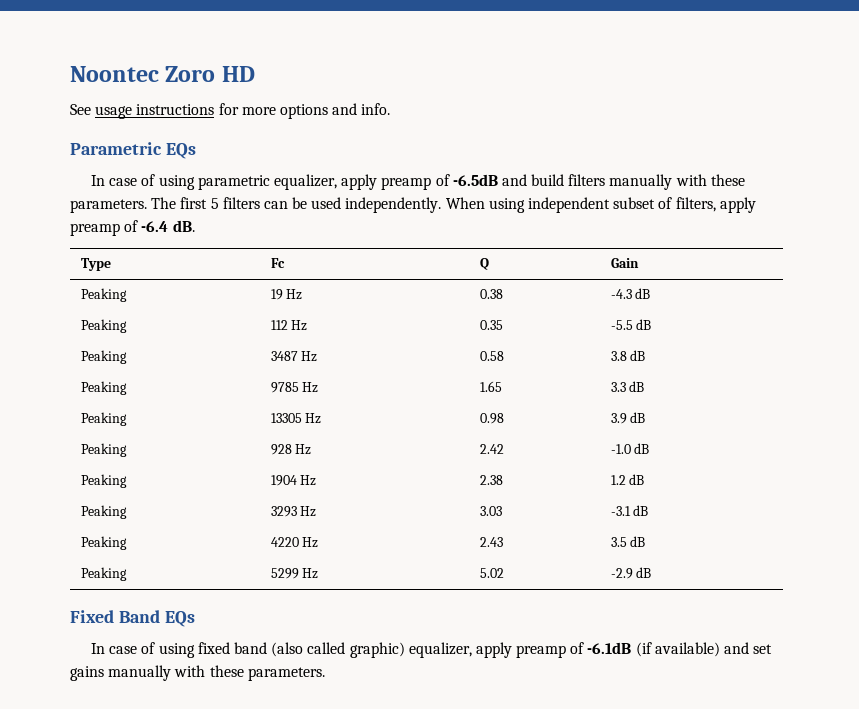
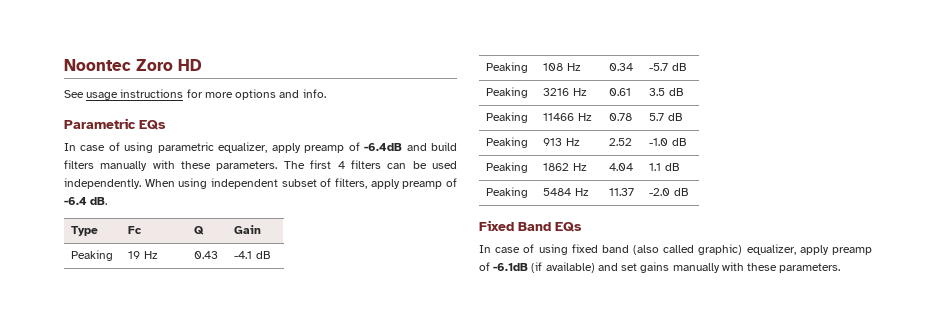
- In case of using parametric equalizer, apply preamp of -6.5dB and build filters manually with these parameters.
+ In case of using parametric equalizer, apply preamp of -6.4dB and build filters manually with these parameters.
- The first 5 filters can be used independently.
+ The first 4 filters can be used independently.
- Peaking | 19 Hz | 0.38 | -4.3 dB
- Peaking | 112 Hz | 0.35 | -5.5 dB
- Peaking | 3487 Hz | 0.58 | 3.8 dB
- Peaking | 9785 Hz | 1.65 | 3.3 dB
- Peaking | 13305 Hz | 0.98 | 3.9 dB
- Peaking | 928 Hz | 2.42 | -1.0 dB
+ Peaking | 19 Hz | 0.43 | -4.1 dB
+ Peaking | 108 Hz | 0.34 | -5.7 dB
+ Peaking | 3216 Hz | 0.61 | 3.5 dB
+ Peaking | 11466 Hz | 0.78 | 5.7 dB
+ Peaking | 913 Hz | 2.52 | -1.0 dB
- Peaking | 1904 Hz | 2.38 | 1.2 dB
- Peaking | 3293 Hz | 3.03 | -3.1 dB
- Peaking | 4220 Hz | 2.43 | 3.5 dB
- Peaking | 5299 Hz | 5.02 | -2.9 dB
+ Peaking | 1862 Hz | 4.04 | 1.1 dB
+ Peaking | 5484 Hz | 11.37 | -2.0 dB

